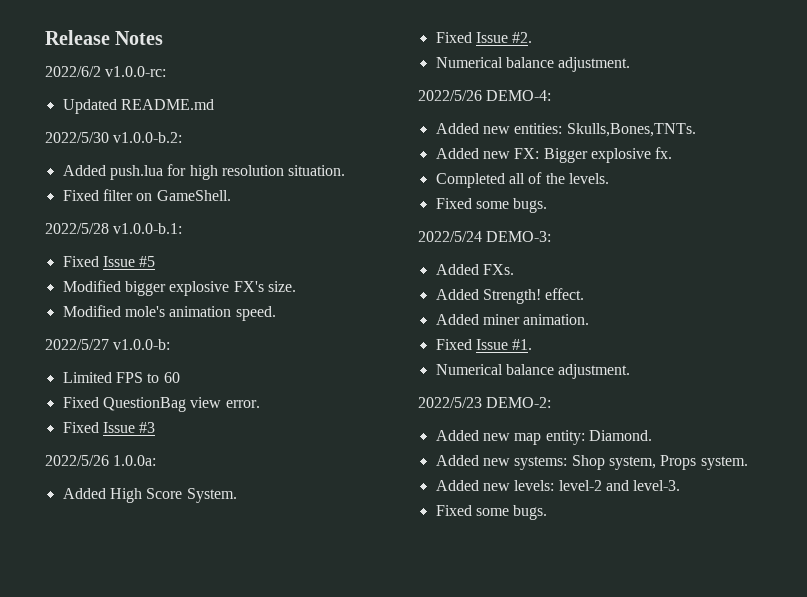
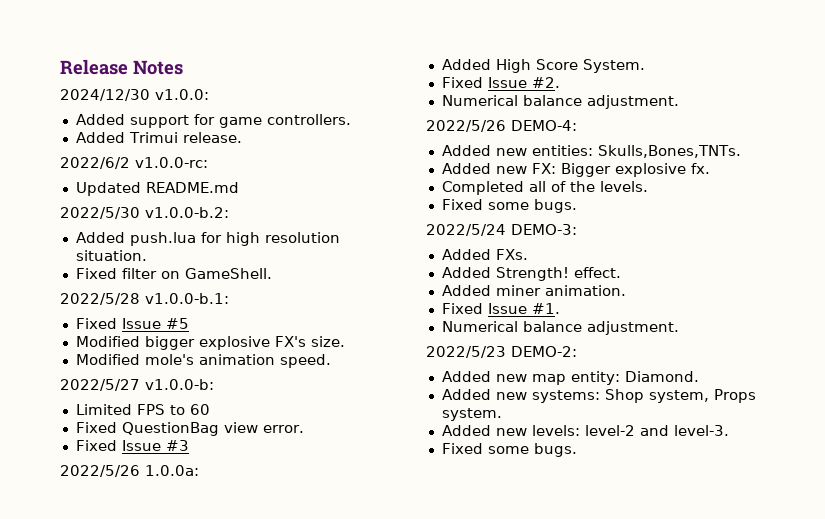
+ 2024/12/30 v1.0.0:
+ Added support for game controllers.
+ Added Trimui release.

